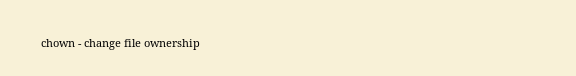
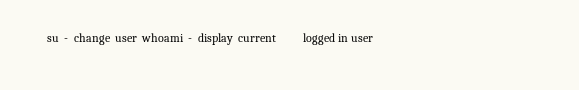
- chown - change file ownership
+ su - change user whoami - display current logged in user

